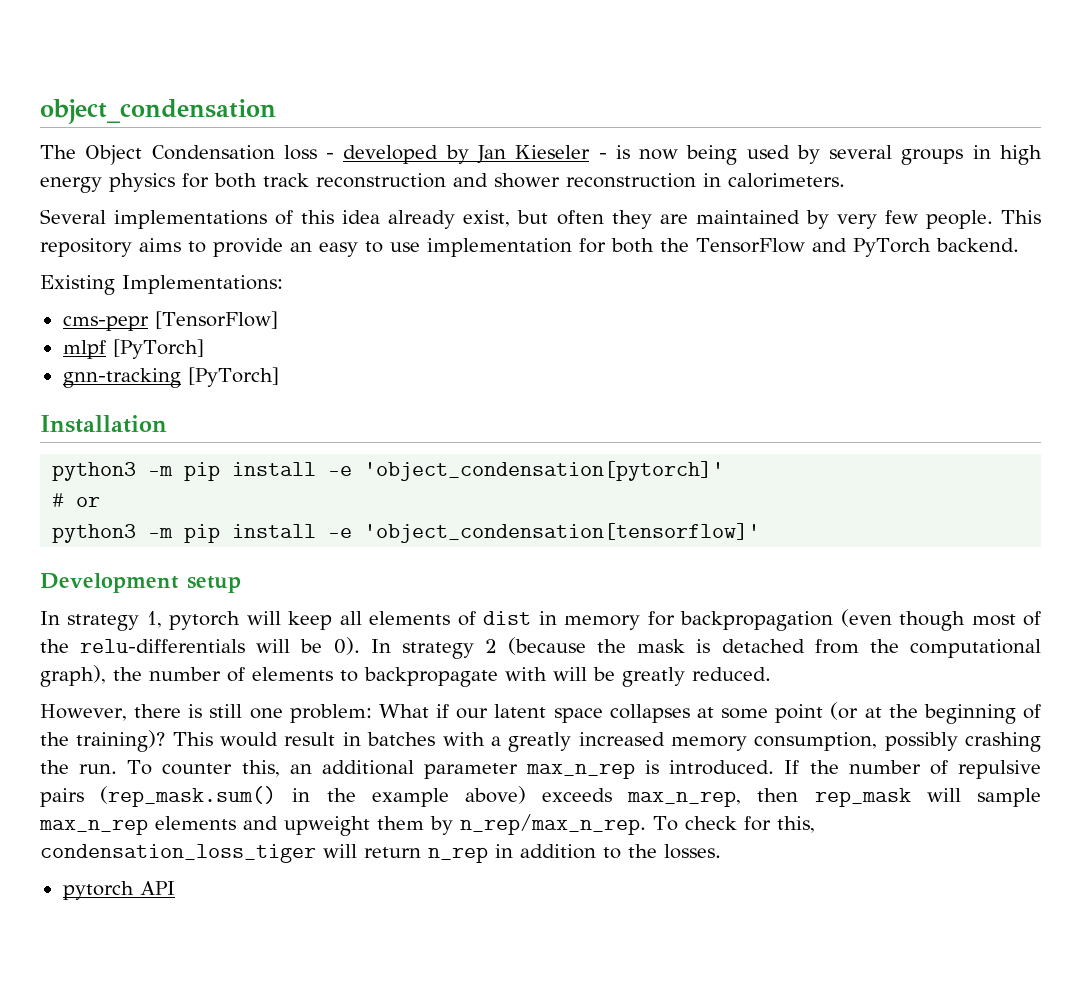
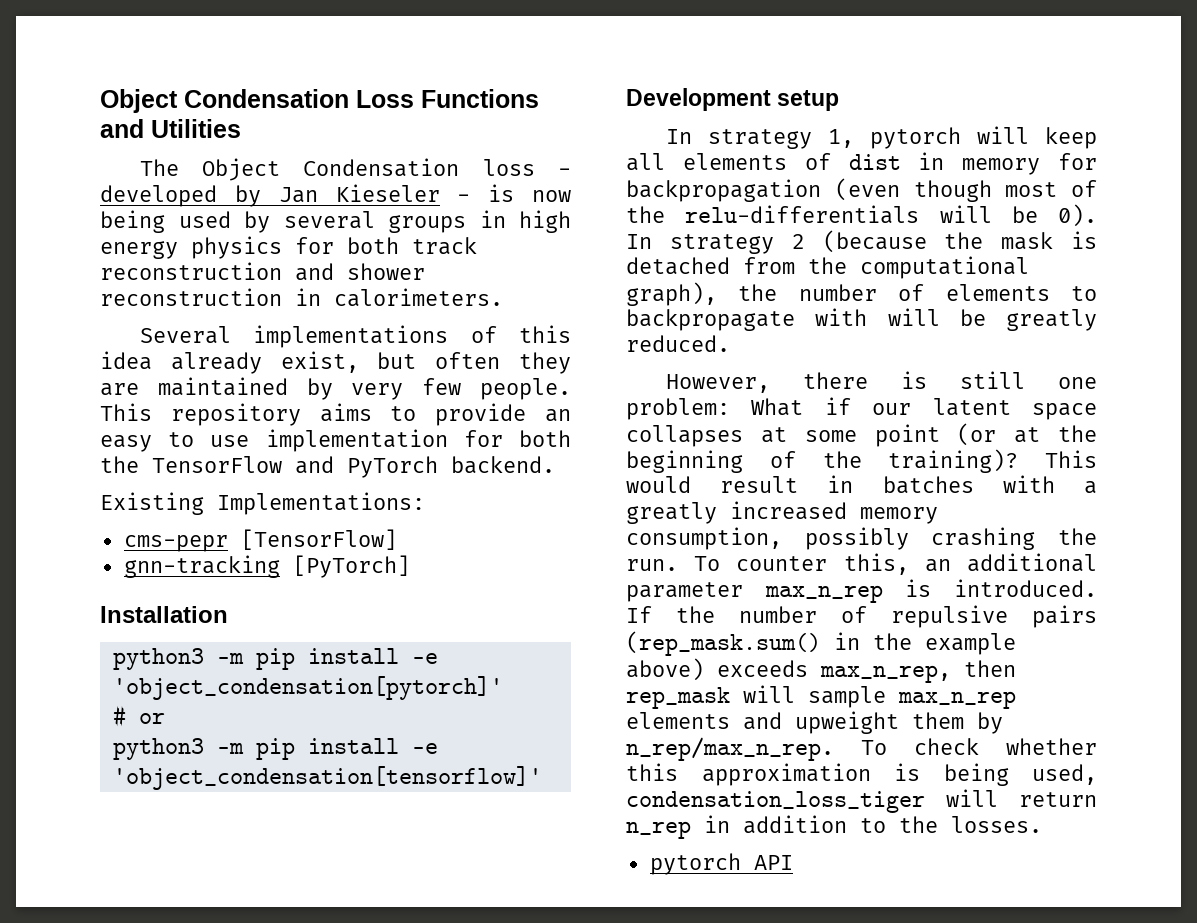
- object_condensation
+ Object Condensation Loss Functions and Utilities
- mlpf [PyTorch]
- To check for this, condensation_loss_tiger will return n_rep in addition to the losses.
+ To check whether this approximation is being used, condensation_loss_tiger will return n_rep in addition to the losses.

